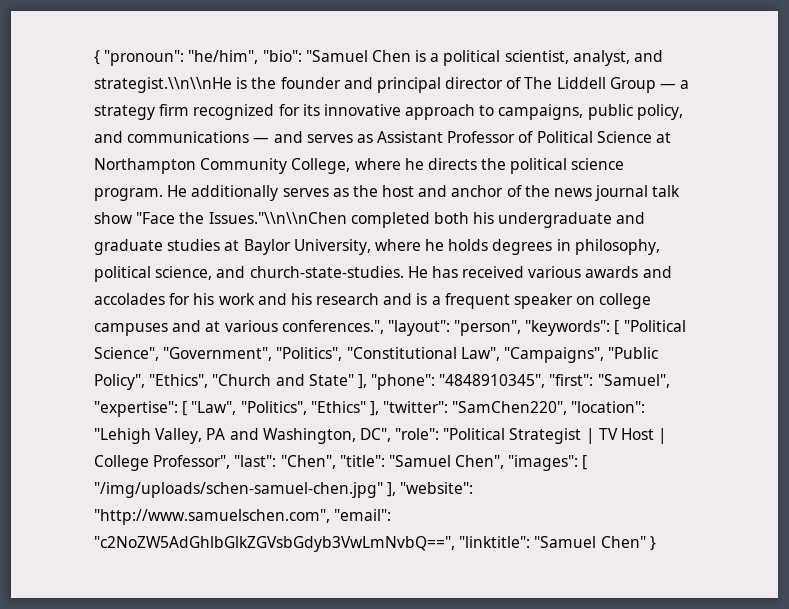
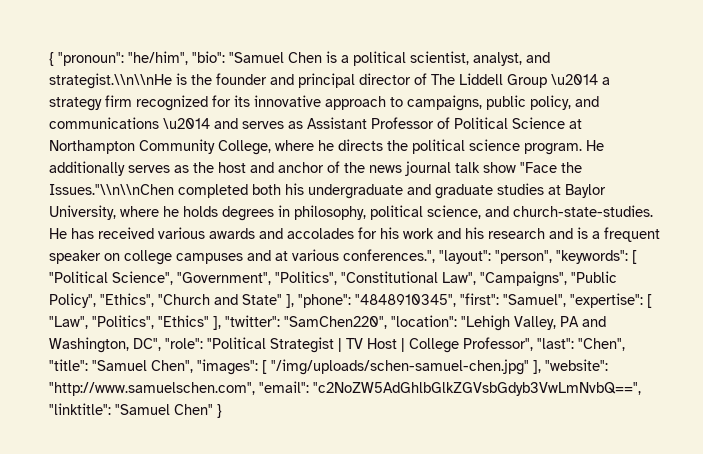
- { "pronoun": "he/him", "bio": "Samuel Chen is a political scientist, analyst, and strategist.\\n\\nHe is the founder and principal director of The Liddell Group — a strategy firm recognized for its innovative approach to campaigns, public policy, and communications — and serves as Assistant Professor of Political Science at Northampton Community College, where he directs the political science program.
+ { "pronoun": "he/him", "bio": "Samuel Chen is a political scientist, analyst, and strategist.\\n\\nHe is the founder and principal director of The Liddell Group \u2014 a strategy firm recognized for its innovative approach to campaigns, public policy, and communications \u2014 and serves as Assistant Professor of Political Science at Northampton Community College, where he directs the political science program.

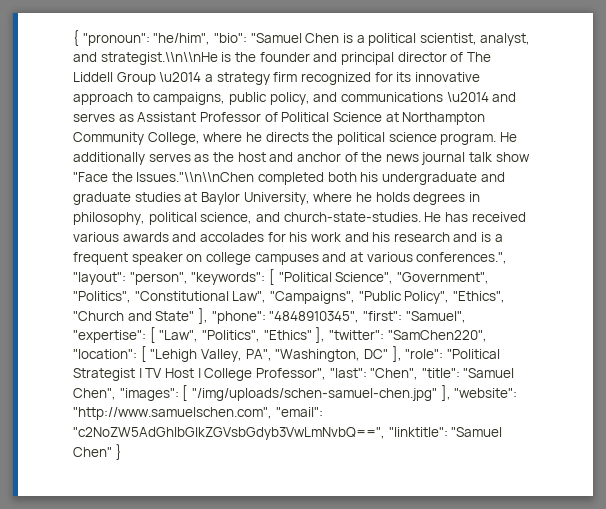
- "Lehigh Valley, PA and Washington, DC", "role":
+ [ "Lehigh Valley, PA", "Washington, DC" ], "role":

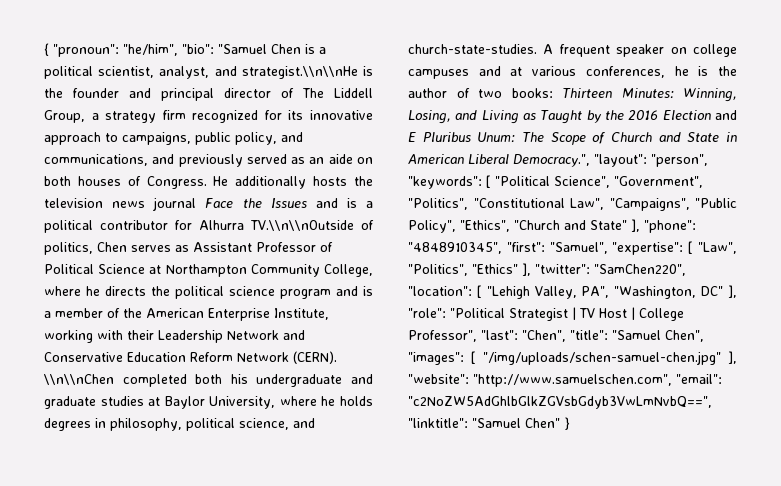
- "Samuel Chen is a political scientist, analyst, and strategist.\\n\\nHe is the founder and principal director of The Liddell Group \u2014 a strategy firm recognized for its innovative approach to campaigns, public policy, and communications \u2014 and serves as Assistant Professor of Political Science at Northampton Community College, where he directs the political science program. He additionally serves as the host and anchor of the news journal talk show "Face the Issues."\\n\\nChen completed both his undergraduate and graduate studies at Baylor University, where he holds degrees in philosophy, political science, and church-state-studies.
+ "Samuel Chen is a political scientist, analyst, and strategist.\\n\\nHe is the founder and principal director of The Liddell Group, a strategy firm recognized for its innovative approach to campaigns, public policy, and communications, and previously served as an aide on both houses of Congress. He additionally hosts the television news journal Face the Issues and is a political contributor for Alhurra TV.\\n\\nOutside of politics, Chen serves as Assistant Professor of Political Science at Northampton Community College, where he directs the political science program and is a member of the American Enterprise Institute, working with their Leadership Network and Conservative Education Reform Network (CERN). \\n\\nChen completed both his undergraduate and graduate studies at Baylor University, where he holds degrees in philosophy, political science, and church-state-studies.
- He has received various awards and accolades for his work and his research and is a frequent speaker on college campuses and at various conferences.", "layout":
+ A frequent speaker on college campuses and at various conferences, he is the author of two books: Thirteen Minutes: Winning, Losing, and Living as Taught by the 2016 Election and E Pluribus Unum: The Scope of Church and State in American Liberal Democracy.", "layout":

